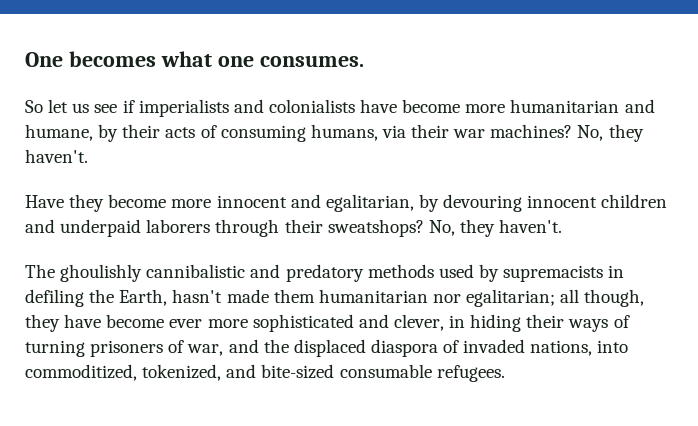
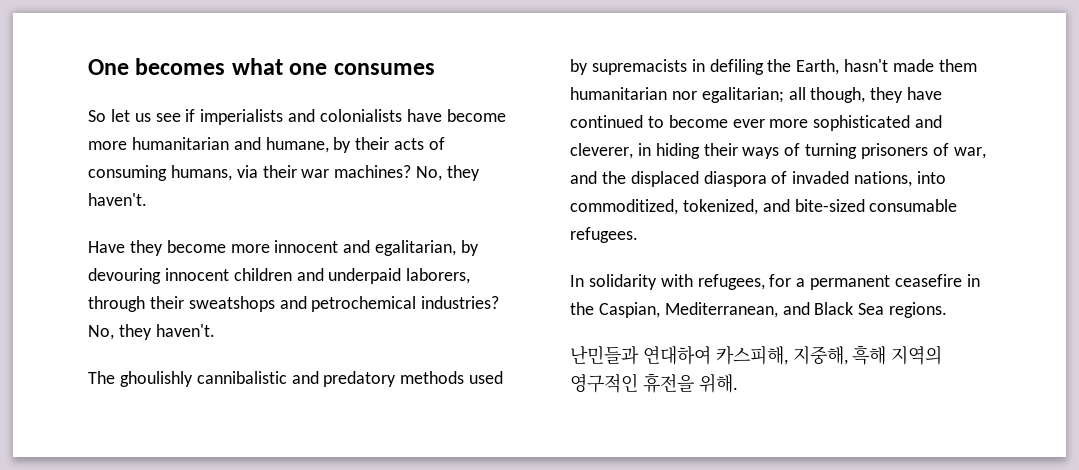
- One becomes what one consumes.
+ One becomes what one consumes
- Have they become more innocent and egalitarian, by devouring innocent children and underpaid laborers through their sweatshops?
+ Have they become more innocent and egalitarian, by devouring innocent children and underpaid laborers, through their sweatshops and petrochemical industries?
- The ghoulishly cannibalistic and predatory methods used by supremacists in defiling the Earth, hasn't made them humanitarian nor egalitarian; all though, they have become ever more sophisticated and clever, in hiding their ways of turning prisoners of war, and the displaced diaspora of invaded nations, into commoditized, tokenized, and bite-sized consumable refugees.
+ The ghoulishly cannibalistic and predatory methods used by supremacists in defiling the Earth, hasn't made them humanitarian nor egalitarian; all though, they have continued to become ever more sophisticated and cleverer, in hiding their ways of turning prisoners of war, and the displaced diaspora of invaded nations, into commoditized, tokenized, and bite-sized consumable refugees.
+ In solidarity with refugees, for a permanent ceasefire in the Caspian, Mediterranean, and Black Sea regions.
+ 난민들과 연대하여 카스피해, 지중해, 흑해 지역의 영구적인 휴전을 위해.

